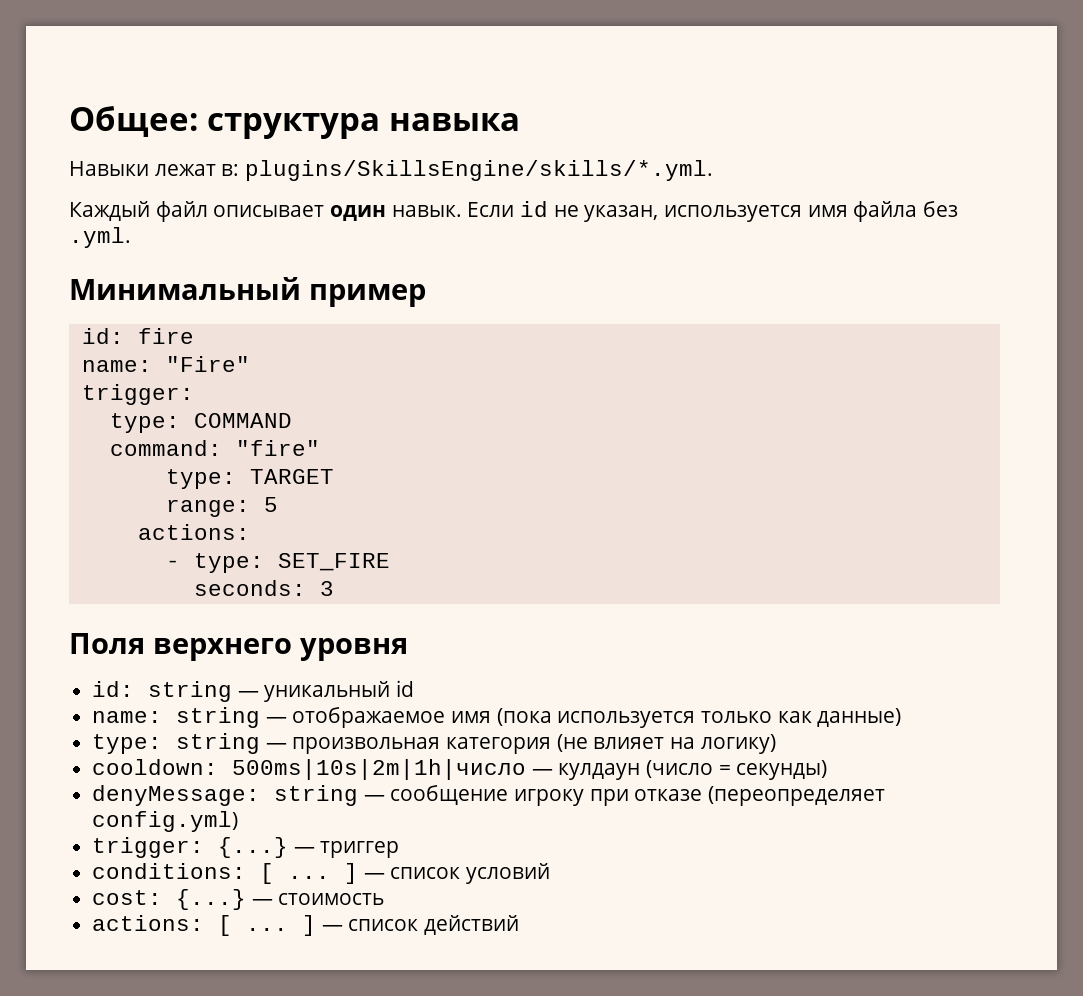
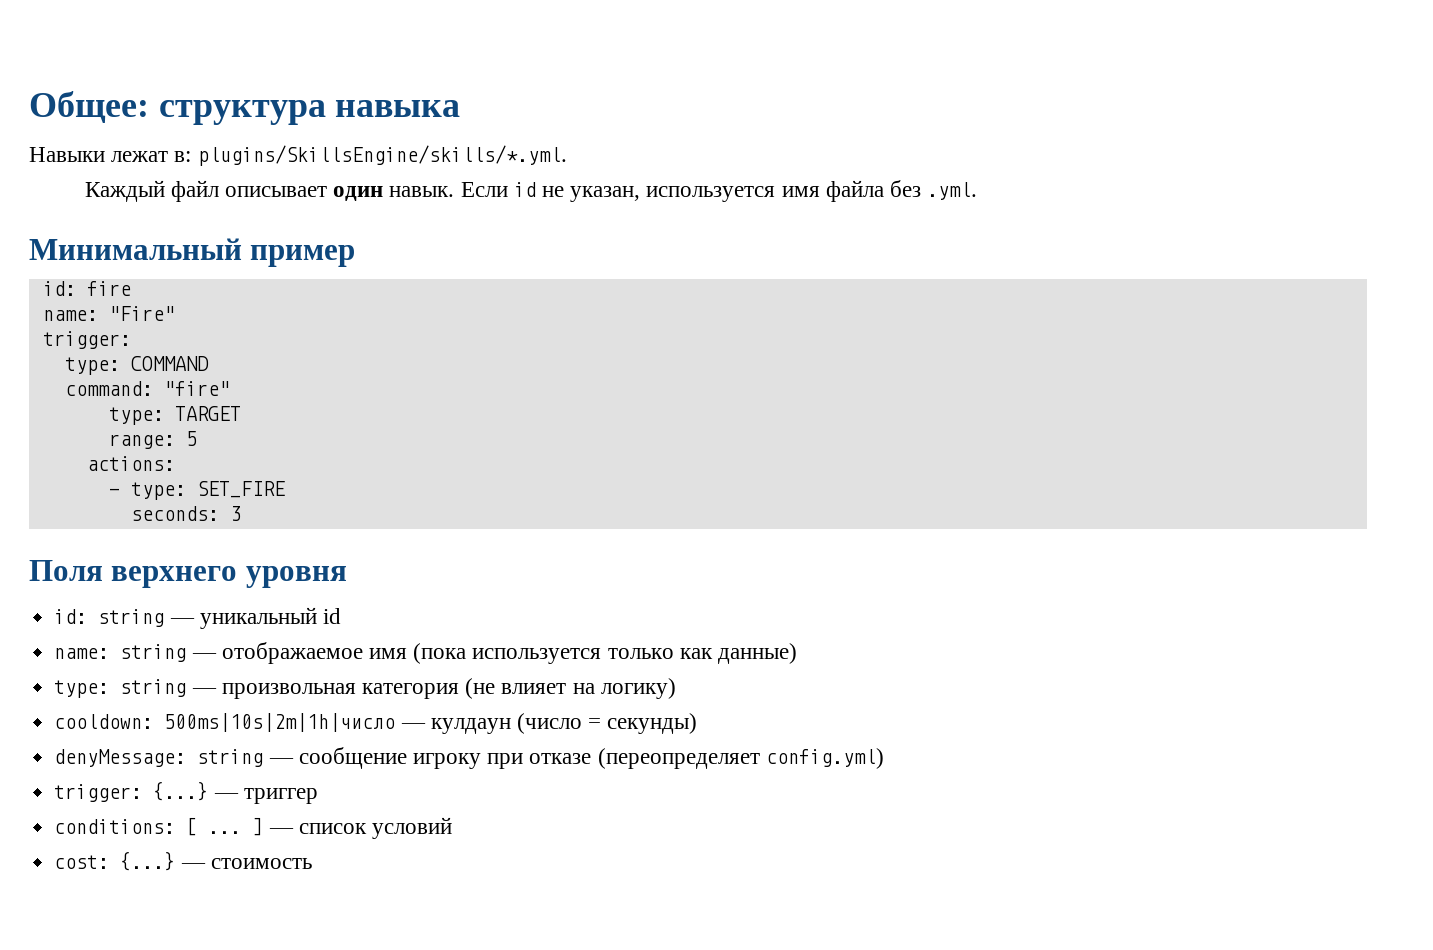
- actions: [ ... ] — список действий

